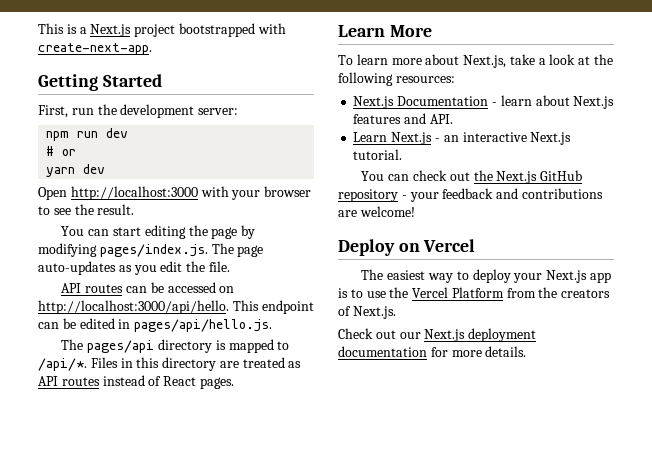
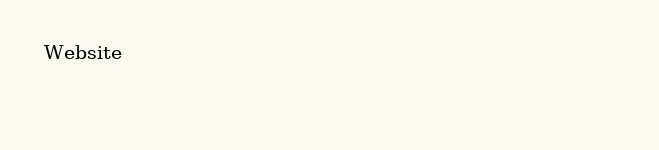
- This is a Next.js project bootstrapped with create-next-app.
- Getting Started
- First, run the development server:
- npm run dev
- # or
- yarn dev
- Open http://localhost:3000 with your browser to see the result.
- You can start editing the page by modifying pages/index.js. The page auto-updates as you edit the file.
- API routes can be accessed on http://localhost:3000/api/hello. This endpoint can be edited in pages/api/hello.js.
- The pages/api directory is mapped to /api/*. Files in this directory are treated as API routes instead of React pages.
- Learn More
- To learn more about Next.js, take a look at the following resources:
- Next.js Documentation - learn about Next.js features and API.
- Learn Next.js - an interactive Next.js tutorial.
- You can check out the Next.js GitHub repository - your feedback and contributions are welcome!
- Deploy on Vercel
- The easiest way to deploy your Next.js app is to use the Vercel Platform from the creators of Next.js.
- Check out our Next.js deployment documentation for more details.
+ Website

